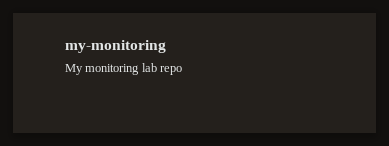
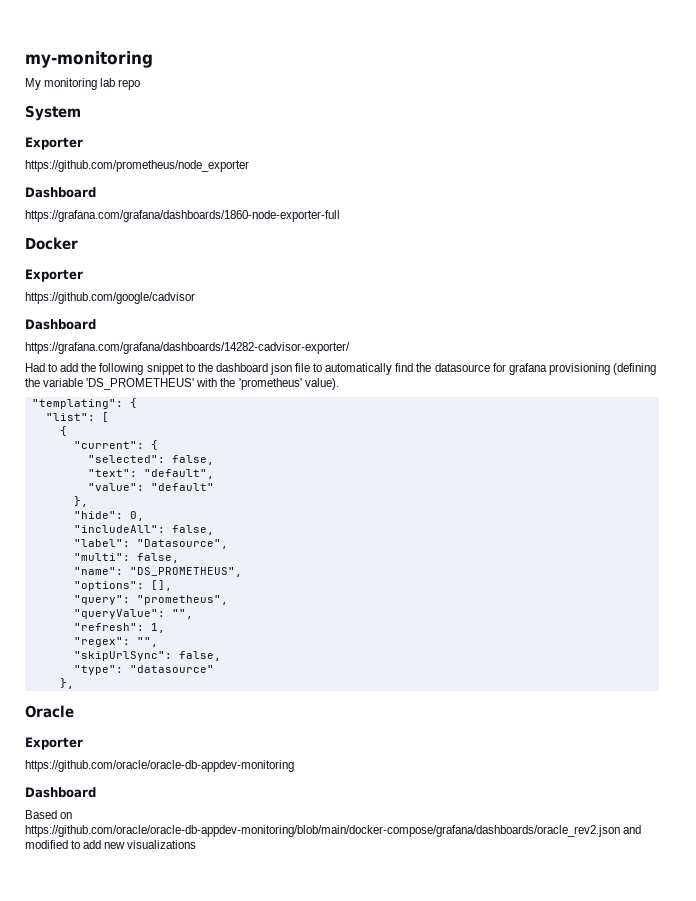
+ System
+ Exporter
+ https://github.com/prometheus/node_exporter
+ Dashboard
+ https://grafana.com/grafana/dashboards/1860-node-exporter-full
+ Docker
+ Exporter
+ https://github.com/google/cadvisor
+ Dashboard
+ https://grafana.com/grafana/dashboards/14282-cadvisor-exporter/
+ Had to add the following snippet to the dashboard json file to automatically find the datasource for grafana provisioning (defining the variable 'DS_PROMETHEUS' with the 'prometheus' value).
+ "templating": {
+ "list": [
+ {
+ "current": {
+ "selected": false,
+ "text": "default",
+ "value": "default"
+ },
+ "hide": 0,
+ "includeAll": false,
+ "label": "Datasource",
+ "multi": false,
+ "name": "DS_PROMETHEUS",
+ "options": [],
+ "query": "prometheus",
+ "queryValue": "",
+ "refresh": 1,
+ "regex": "",
+ "skipUrlSync": false,
+ "type": "datasource"
+ },
+ Oracle
+ Exporter
+ https://github.com/oracle/oracle-db-appdev-monitoring
+ Dashboard
+ Based on https://github.com/oracle/oracle-db-appdev-monitoring/blob/main/docker-compose/grafana/dashboards/oracle_rev2.json and modified to add new visualizations

